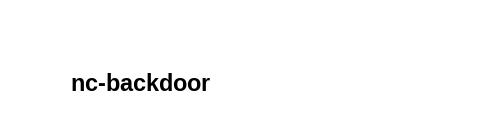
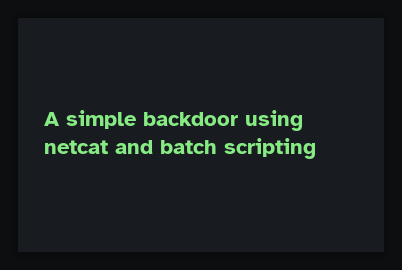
- nc-backdoor
+ A simple backdoor using netcat and batch scripting

